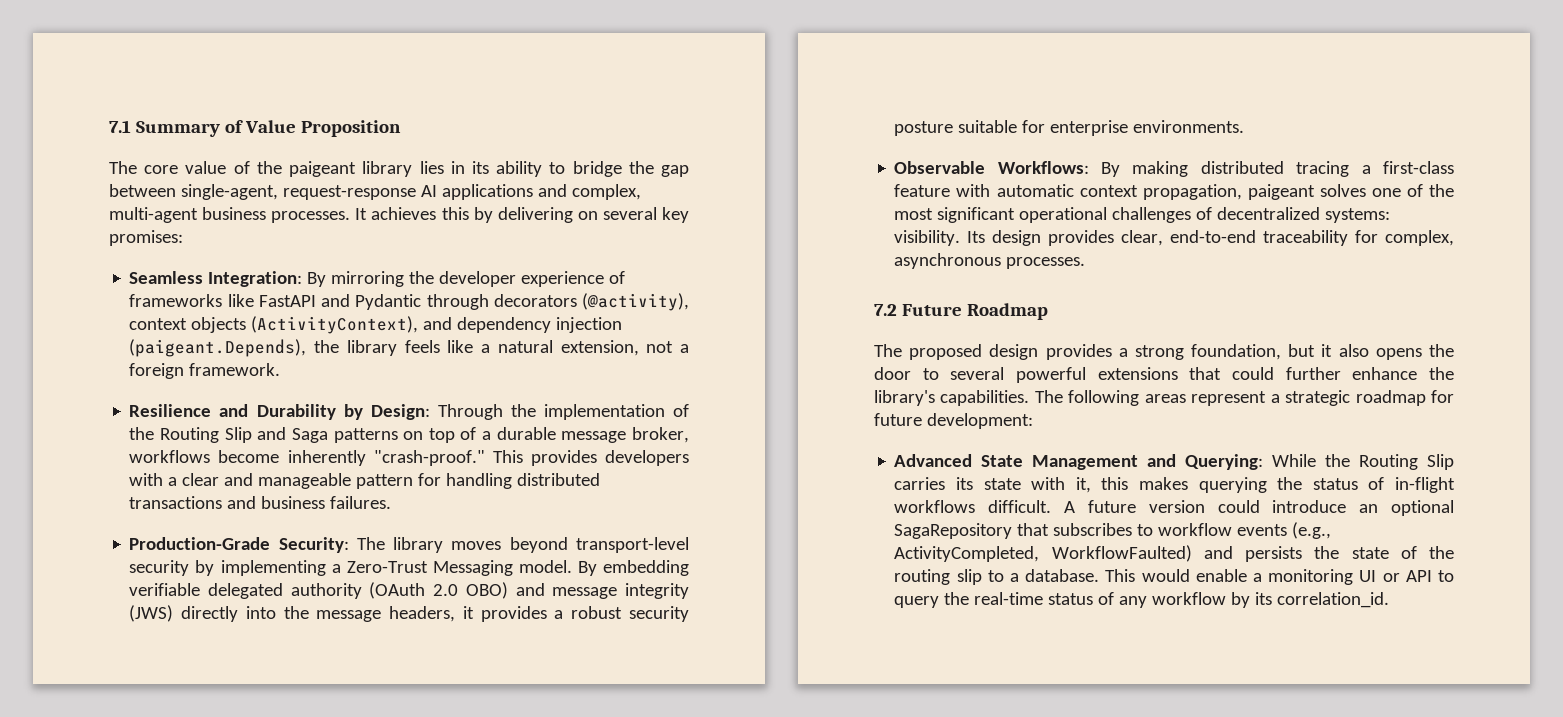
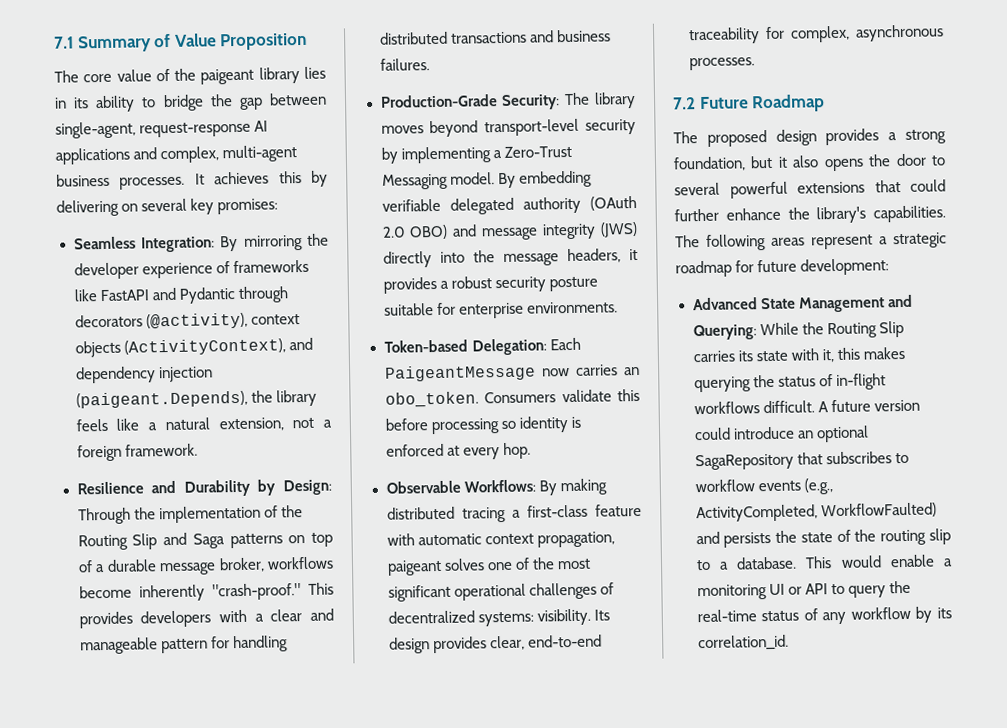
+ Token-based Delegation: Each PaigeantMessage now carries an obo_token. Consumers validate this before processing so identity is enforced at every hop.

